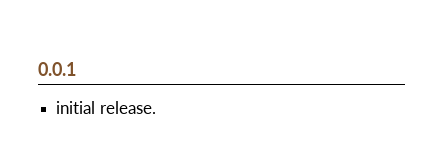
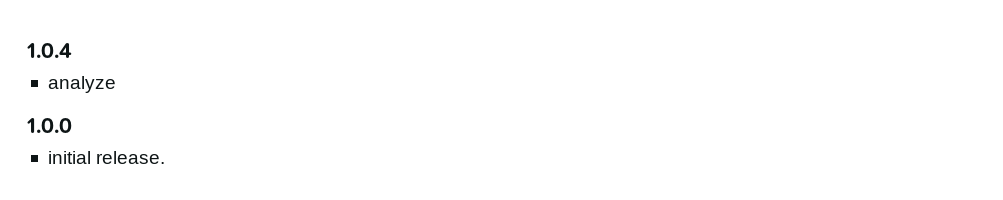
- 0.0.1
+ 1.0.4
+ analyze
+ 1.0.0

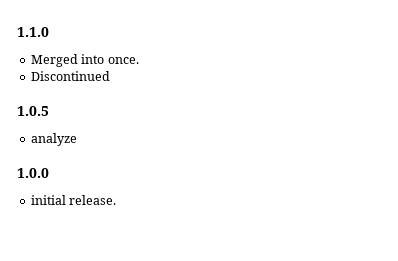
- 1.0.4
+ 1.1.0
+ Merged into once.
+ Discontinued
+ 1.0.5

